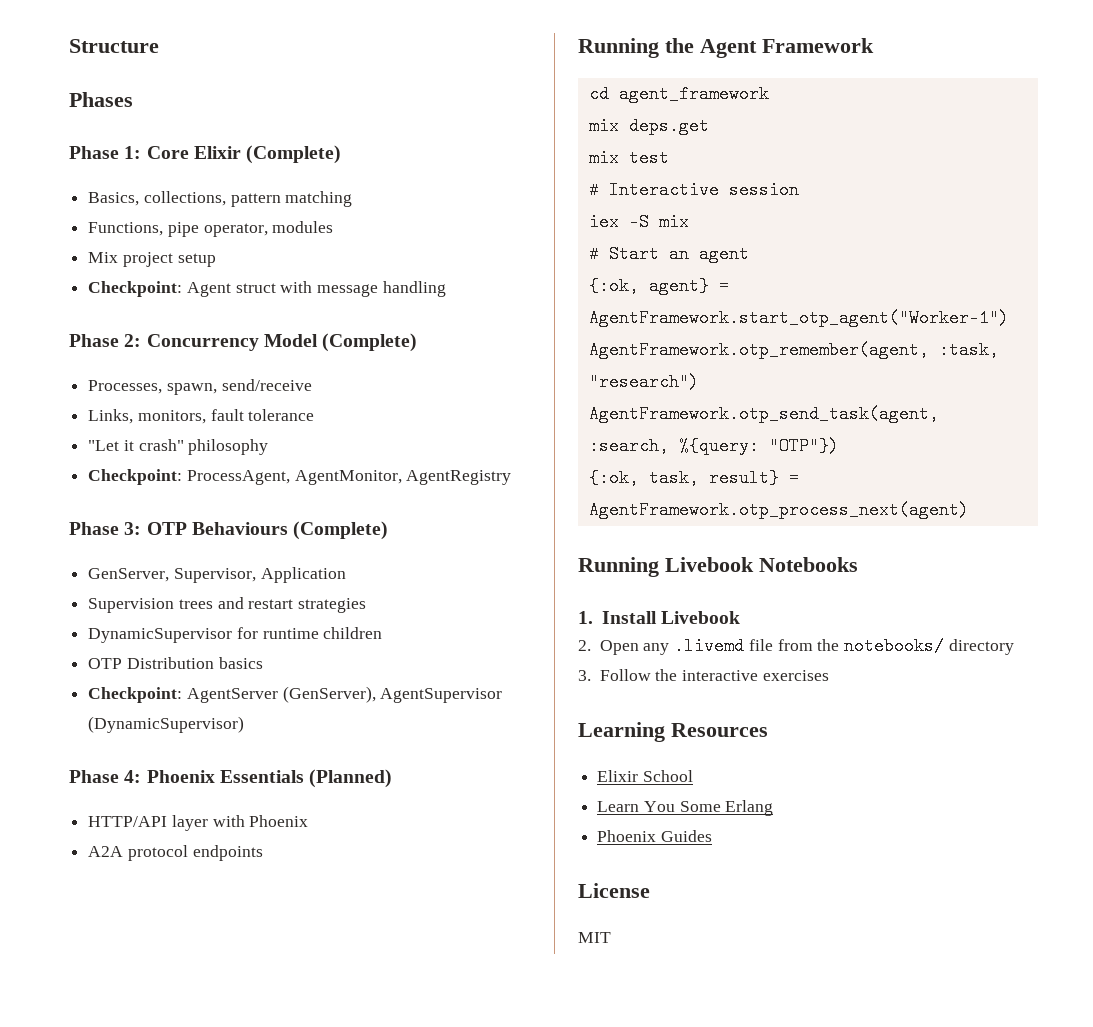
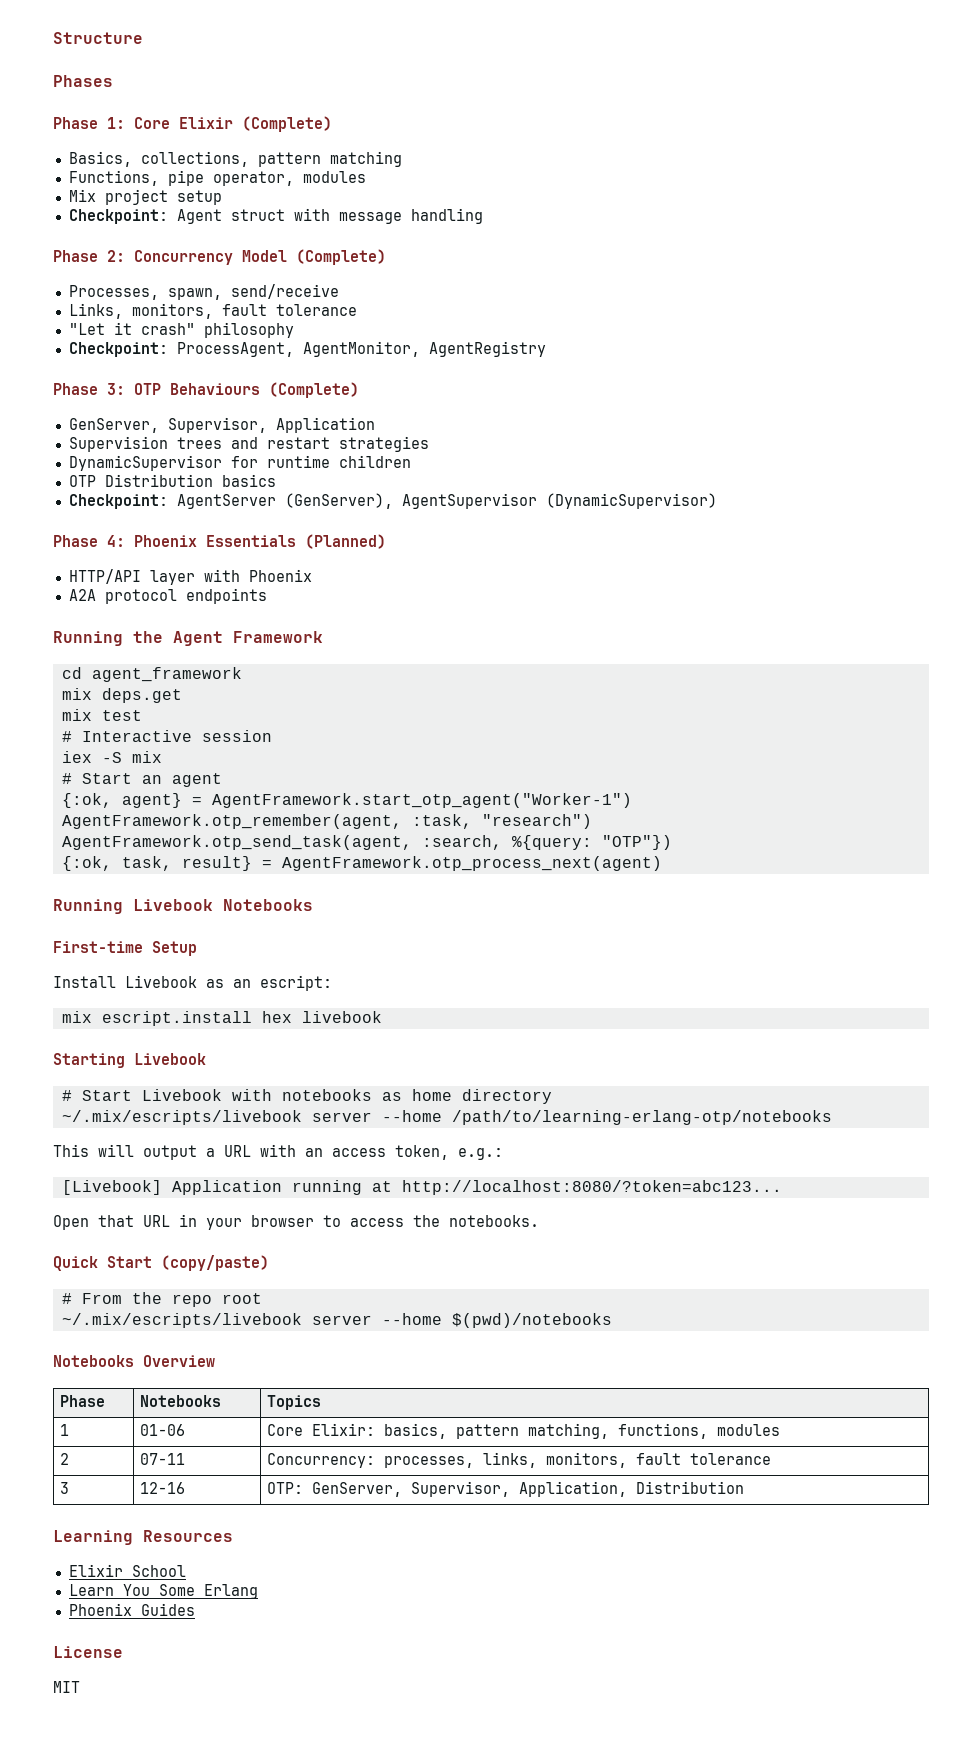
- 1. Install Livebook
- 2. Open any .livemd file from the notebooks/ directory
- 3. Follow the interactive exercises
+ First-time Setup
+ Install Livebook as an escript:
+ mix escript.install hex livebook
+ Starting Livebook
+ # Start Livebook with notebooks as home directory
+ ~/.mix/escripts/livebook server --home /path/to/learning-erlang-otp/notebooks
+ This will output a URL with an access token, e.g.:
+ [Livebook] Application running at http://localhost:8080/?token=abc123...
+ Open that URL in your browser to access the notebooks.
+ Quick Start (copy/paste)
+ # From the repo root
+ ~/.mix/escripts/livebook server --home $(pwd)/notebooks
+ Notebooks Overview
+ Phase | Notebooks | Topics
+ 1 | 01-06 | Core Elixir: basics, pattern matching, functions, modules
+ 2 | 07-11 | Concurrency: processes, links, monitors, fault tolerance
+ 3 | 12-16 | OTP: GenServer, Supervisor, Application, Distribution

